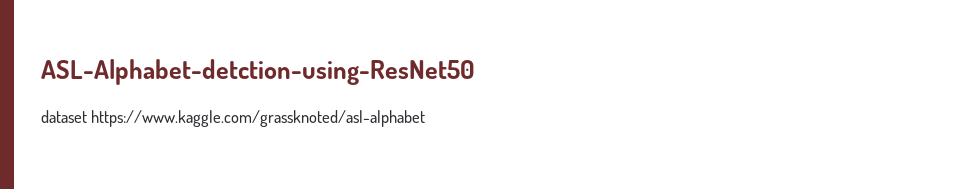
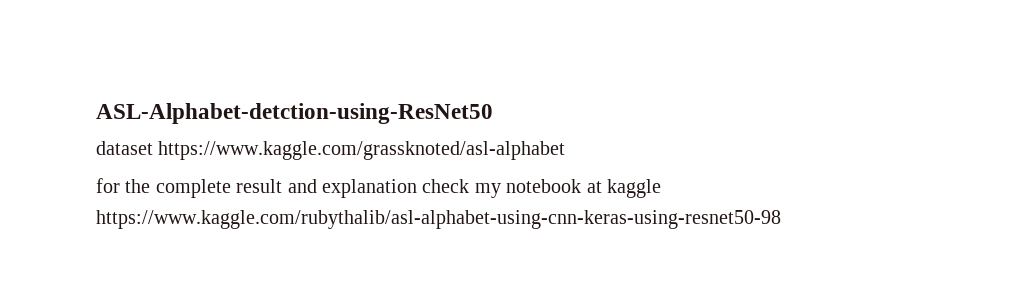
+ for the complete result and explanation check my notebook at kaggle https://www.kaggle.com/rubythalib/asl-alphabet-using-cnn-keras-using-resnet50-98

